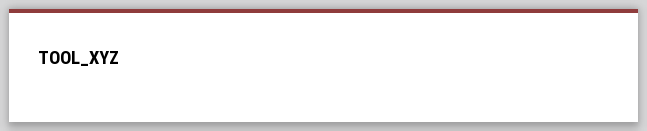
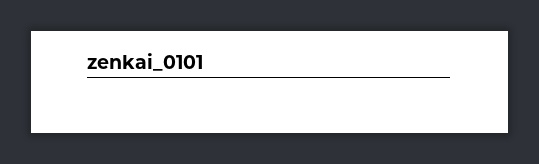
- TOOL_XYZ
+ zenkai_0101

